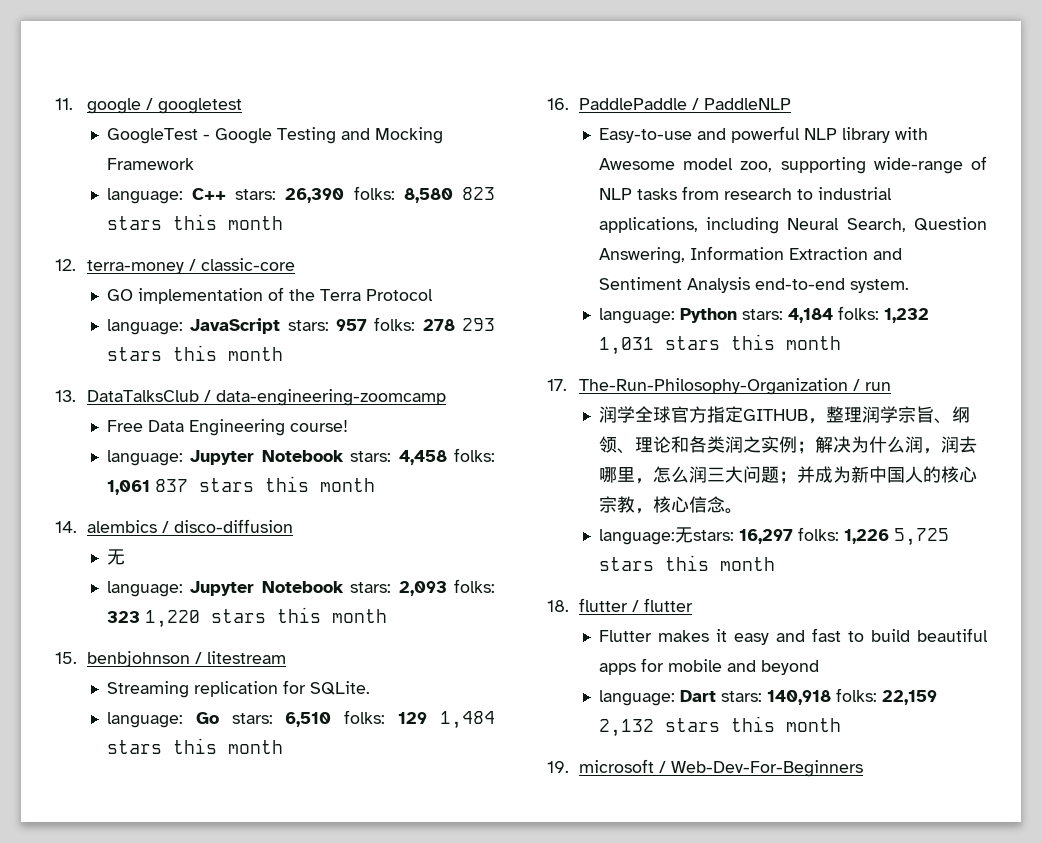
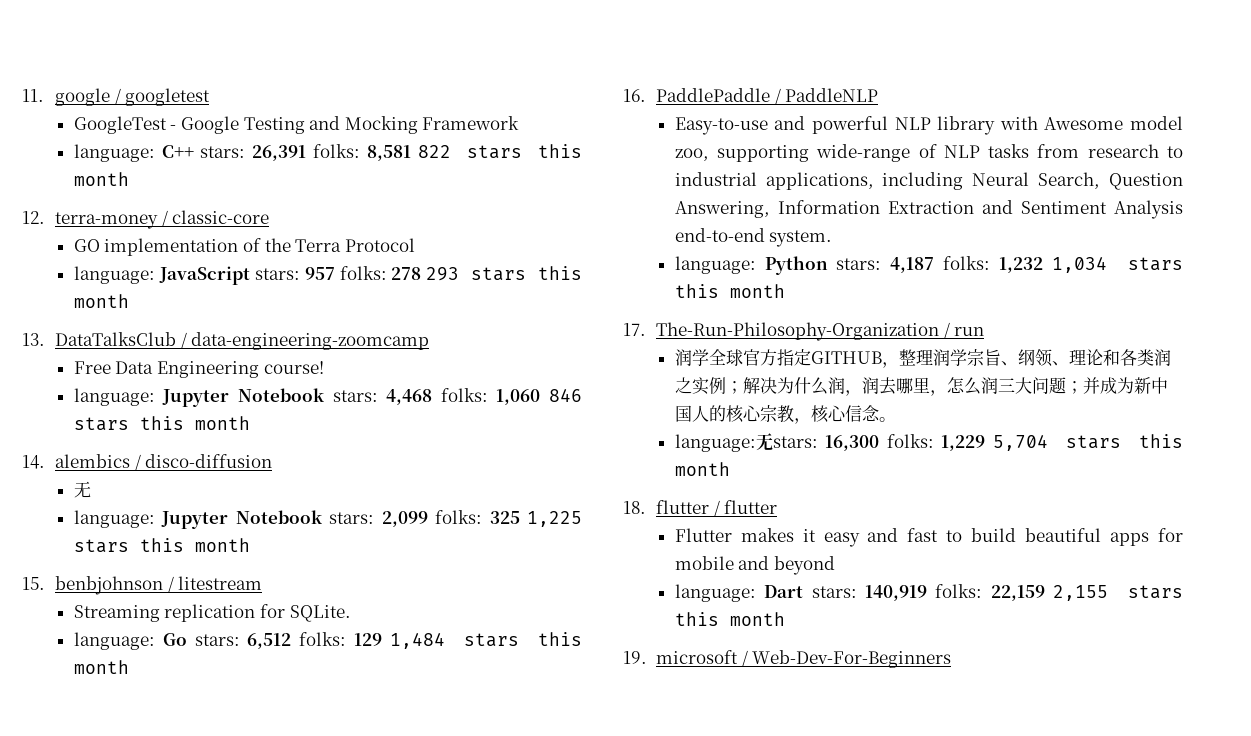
- language: C++ stars: 26,390 folks: 8,580 823 stars this month
+ language: C++ stars: 26,391 folks: 8,581 822 stars this month
- language: Jupyter Notebook stars: 4,458 folks: 1,061 837 stars this month
+ language: Jupyter Notebook stars: 4,468 folks: 1,060 846 stars this month
- language: Jupyter Notebook stars: 2,093 folks: 323 1,220 stars this month
+ language: Jupyter Notebook stars: 2,099 folks: 325 1,225 stars this month
- language: Go stars: 6,510 folks: 129 1,484 stars this month
+ language: Go stars: 6,512 folks: 129 1,484 stars this month
- language: Python stars: 4,184 folks: 1,232 1,031 stars this month
+ language: Python stars: 4,187 folks: 1,232 1,034 stars this month
- language:无stars: 16,297 folks: 1,226 5,725 stars this month
+ language:无stars: 16,300 folks: 1,229 5,704 stars this month
- language: Dart stars: 140,918 folks: 22,159 2,132 stars this month
+ language: Dart stars: 140,919 folks: 22,159 2,155 stars this month

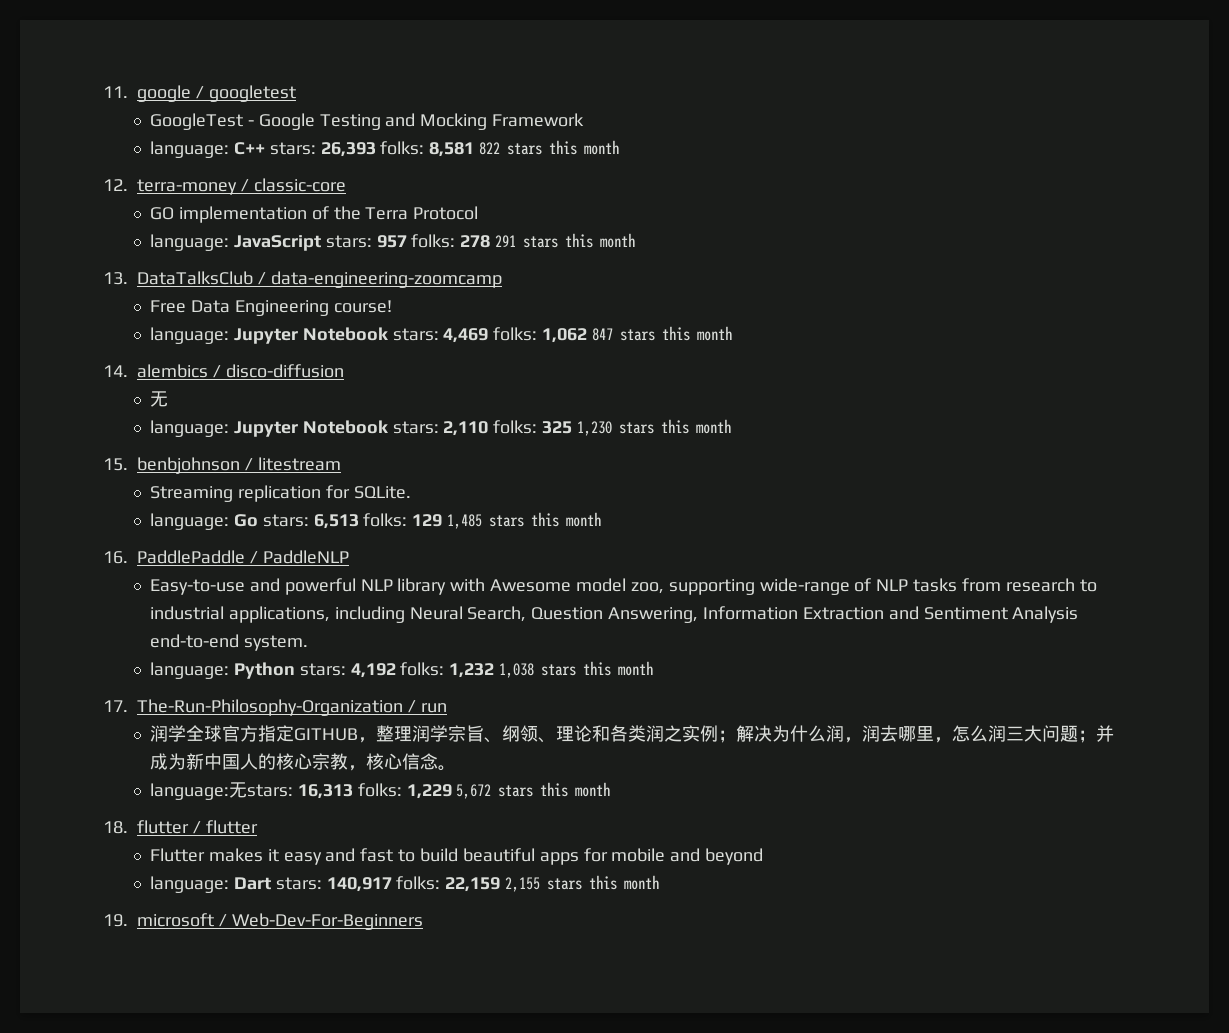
- language: C++ stars: 26,391 folks: 8,581 822 stars this month
+ language: C++ stars: 26,393 folks: 8,581 822 stars this month
- language: JavaScript stars: 957 folks: 278 293 stars this month
+ language: JavaScript stars: 957 folks: 278 291 stars this month
- language: Jupyter Notebook stars: 4,468 folks: 1,060 846 stars this month
+ language: Jupyter Notebook stars: 4,469 folks: 1,062 847 stars this month
- language: Jupyter Notebook stars: 2,099 folks: 325 1,225 stars this month
+ language: Jupyter Notebook stars: 2,110 folks: 325 1,230 stars this month
- language: Go stars: 6,512 folks: 129 1,484 stars this month
+ language: Go stars: 6,513 folks: 129 1,485 stars this month
- language: Python stars: 4,187 folks: 1,232 1,034 stars this month
+ language: Python stars: 4,192 folks: 1,232 1,038 stars this month
- language:无stars: 16,300 folks: 1,229 5,704 stars this month
+ language:无stars: 16,313 folks: 1,229 5,672 stars this month
- language: Dart stars: 140,919 folks: 22,159 2,155 stars this month
+ language: Dart stars: 140,917 folks: 22,159 2,155 stars this month

